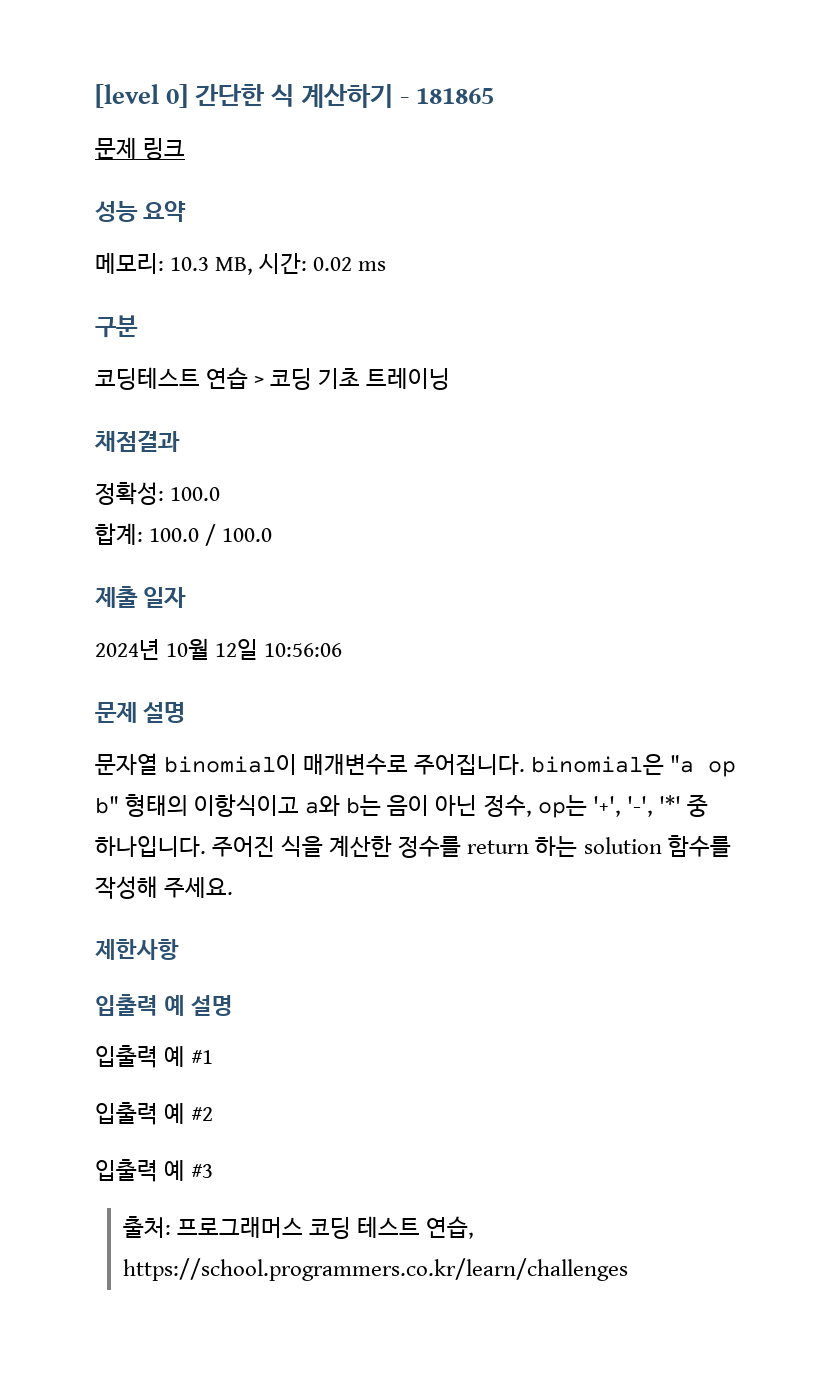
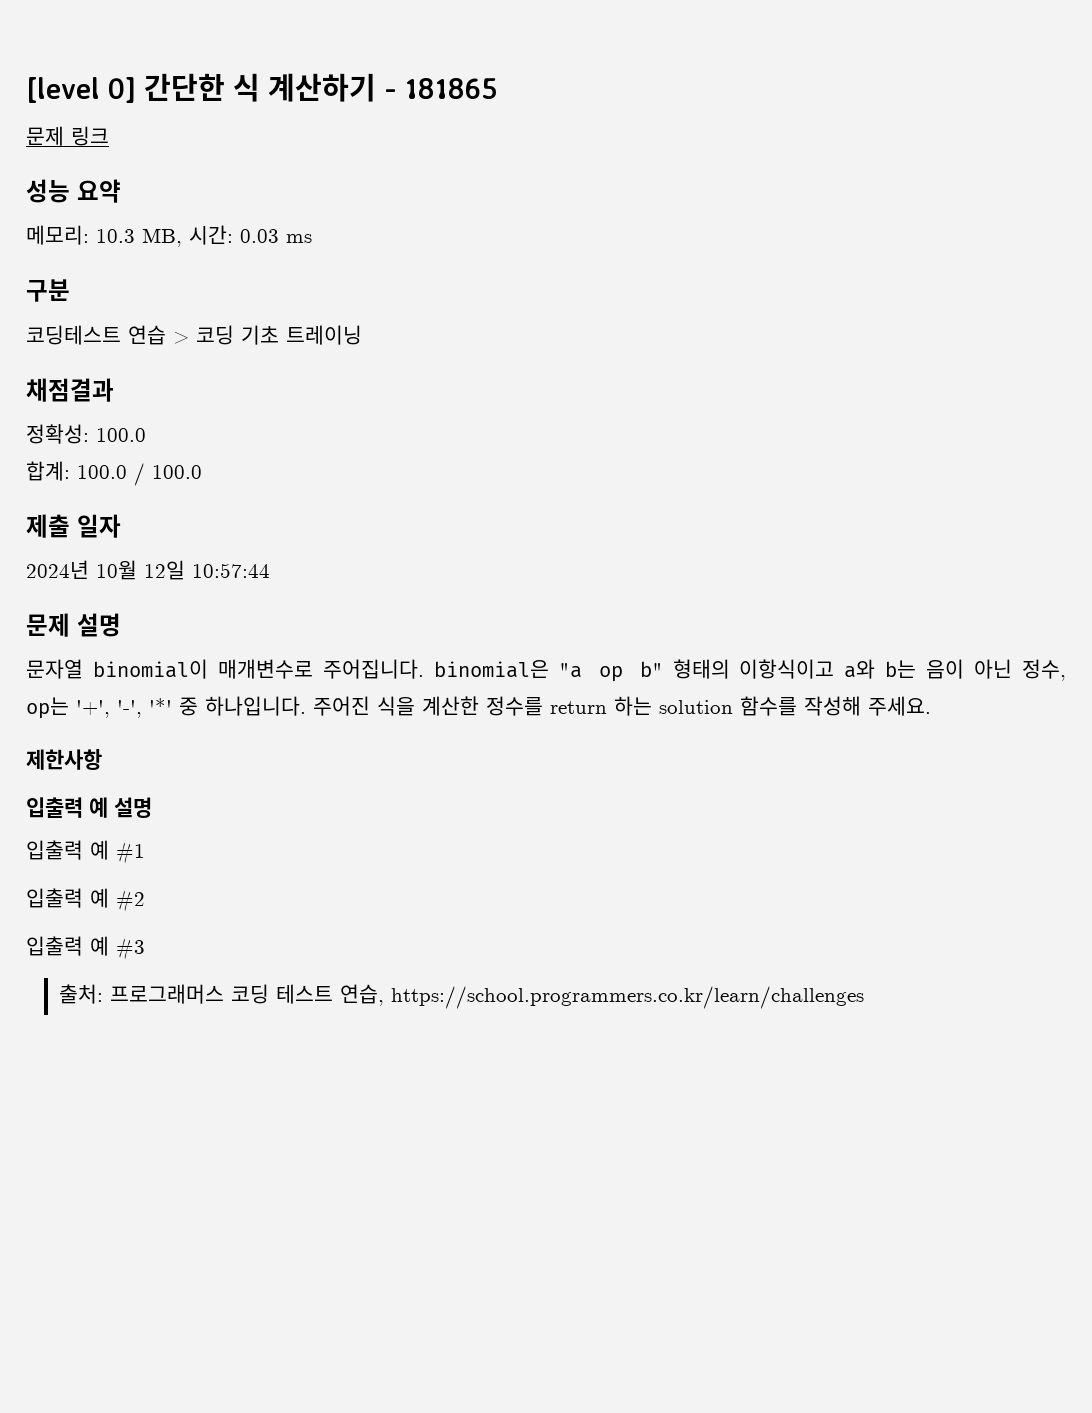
- 메모리: 10.3 MB, 시간: 0.02 ms
+ 메모리: 10.3 MB, 시간: 0.03 ms
- 2024년 10월 12일 10:56:06
+ 2024년 10월 12일 10:57:44

